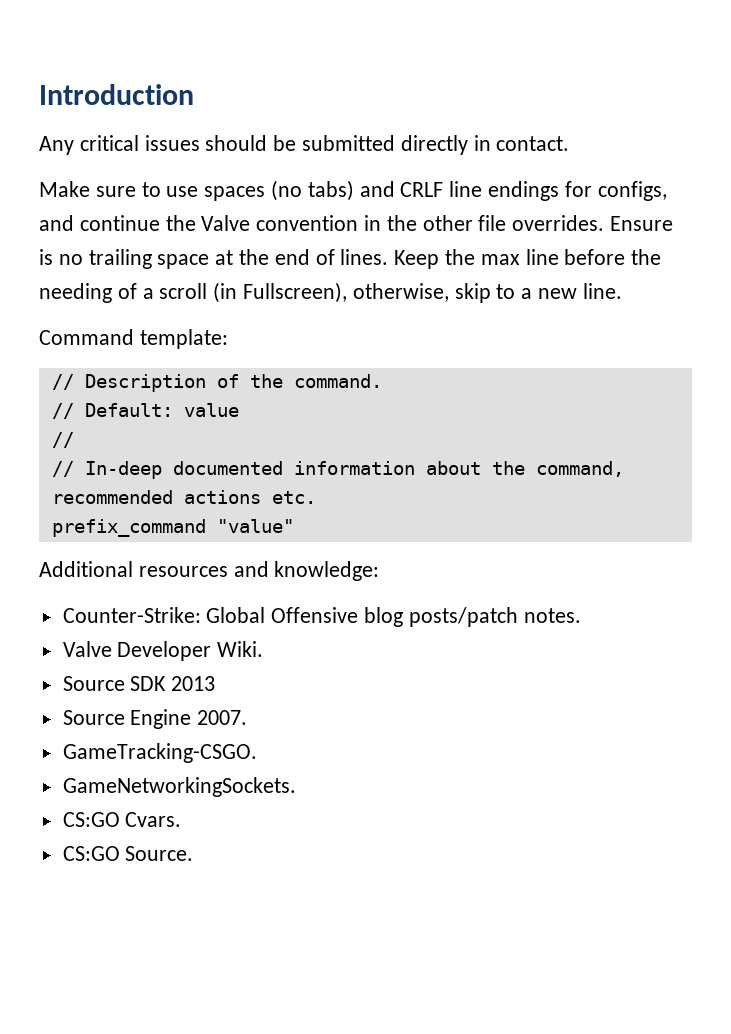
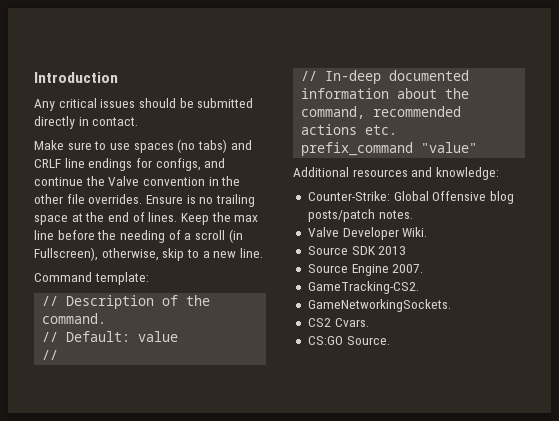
- GameTracking-CSGO.
+ GameTracking-CS2.
- CS:GO Cvars.
+ CS2 Cvars.

